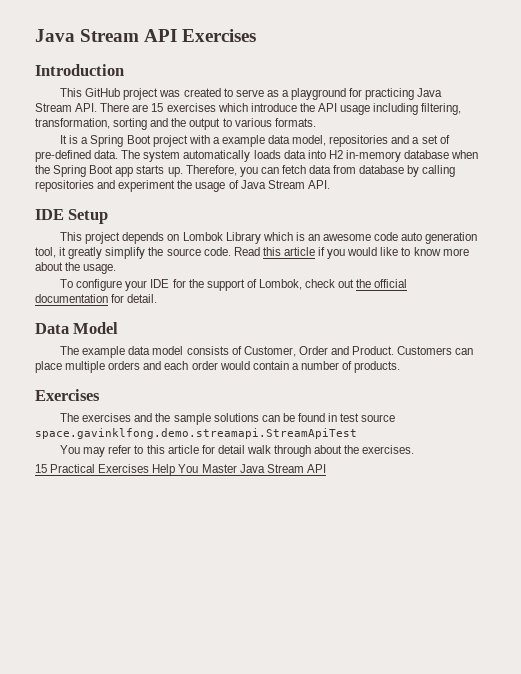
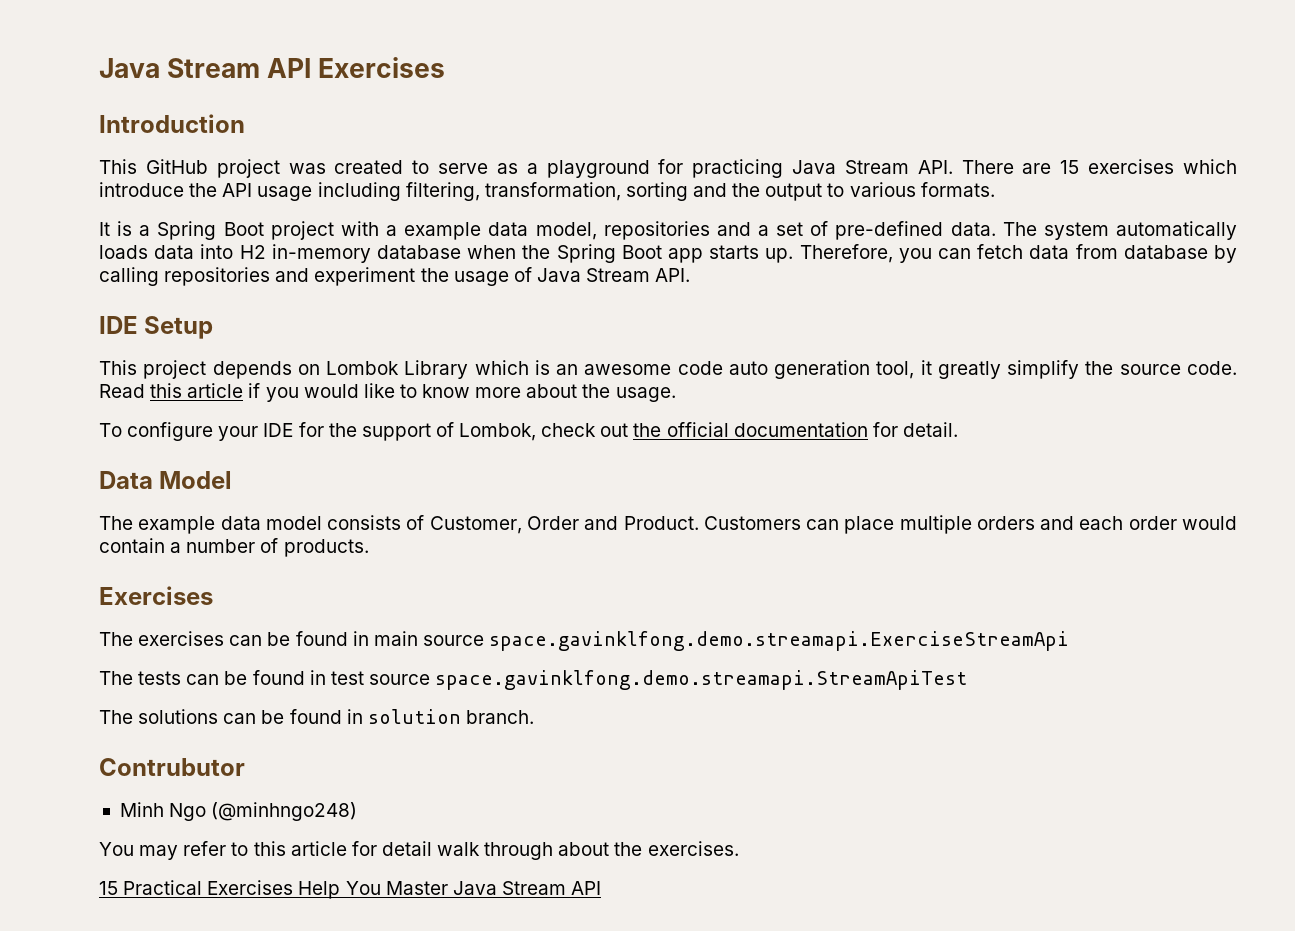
- The exercises and the sample solutions can be found in test source space.gavinklfong.demo.streamapi.StreamApiTest
+ The exercises can be found in main source space.gavinklfong.demo.streamapi.ExerciseStreamApi
+ The tests can be found in test source space.gavinklfong.demo.streamapi.StreamApiTest
+ The solutions can be found in solution branch.
+ Contrubutor
+ Minh Ngo (@minhngo248)

